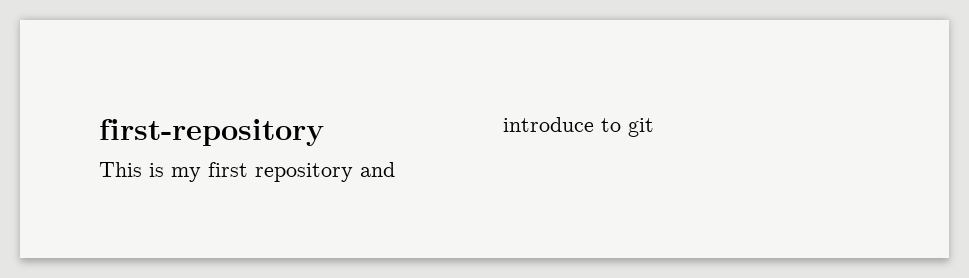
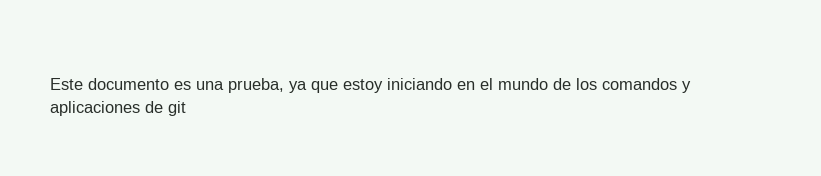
- first-repository
- This is my first repository and introduce to git
+ Este documento es una prueba, ya que estoy iniciando en el mundo de los comandos y aplicaciones de git

